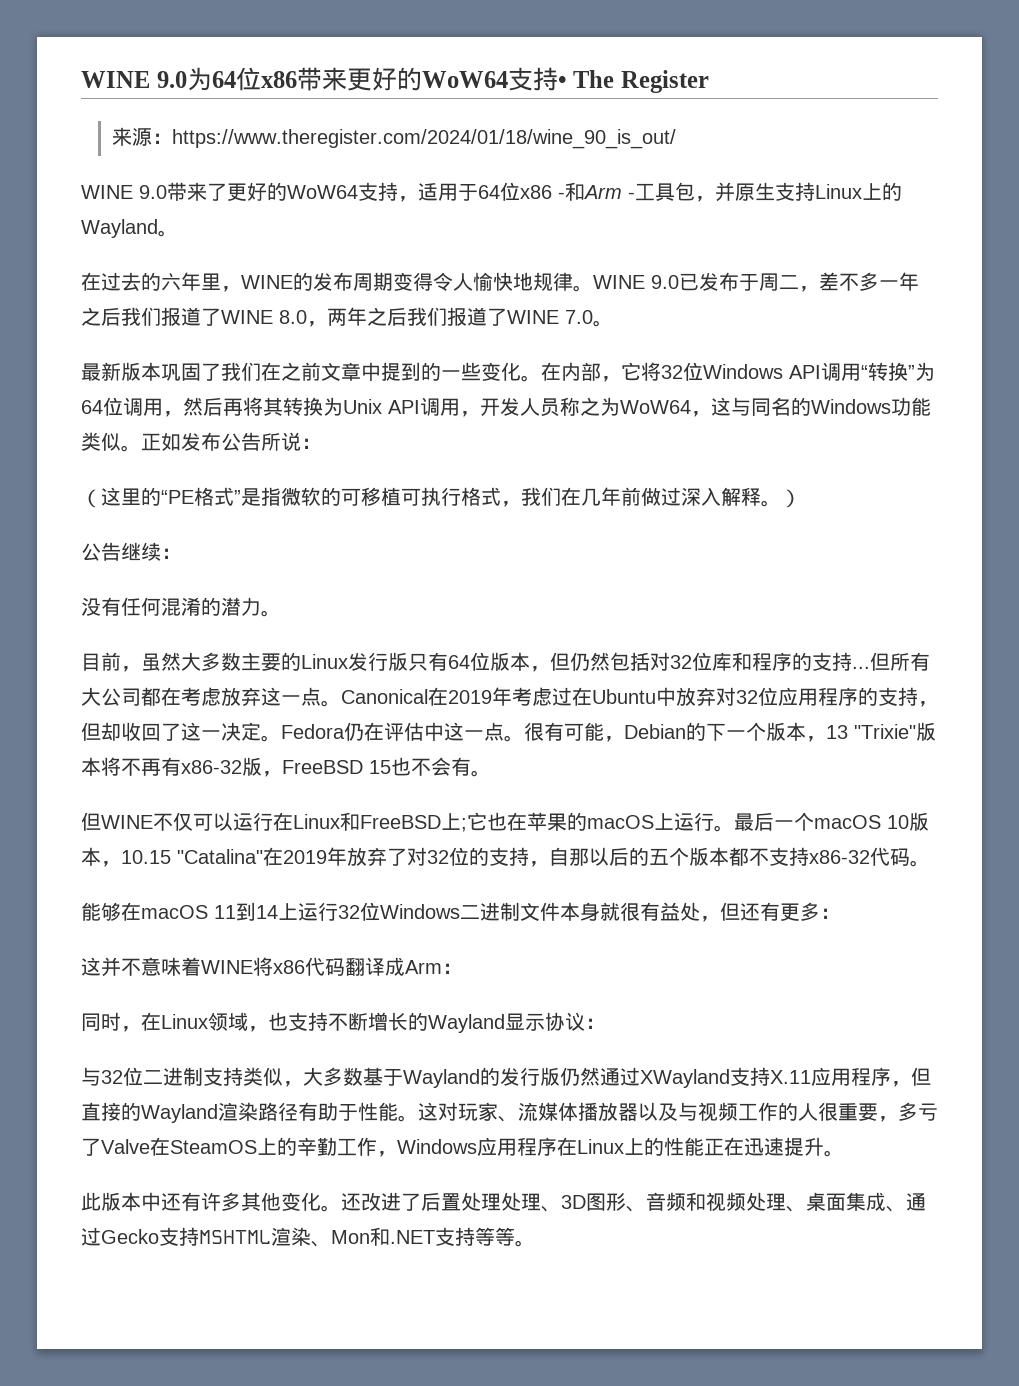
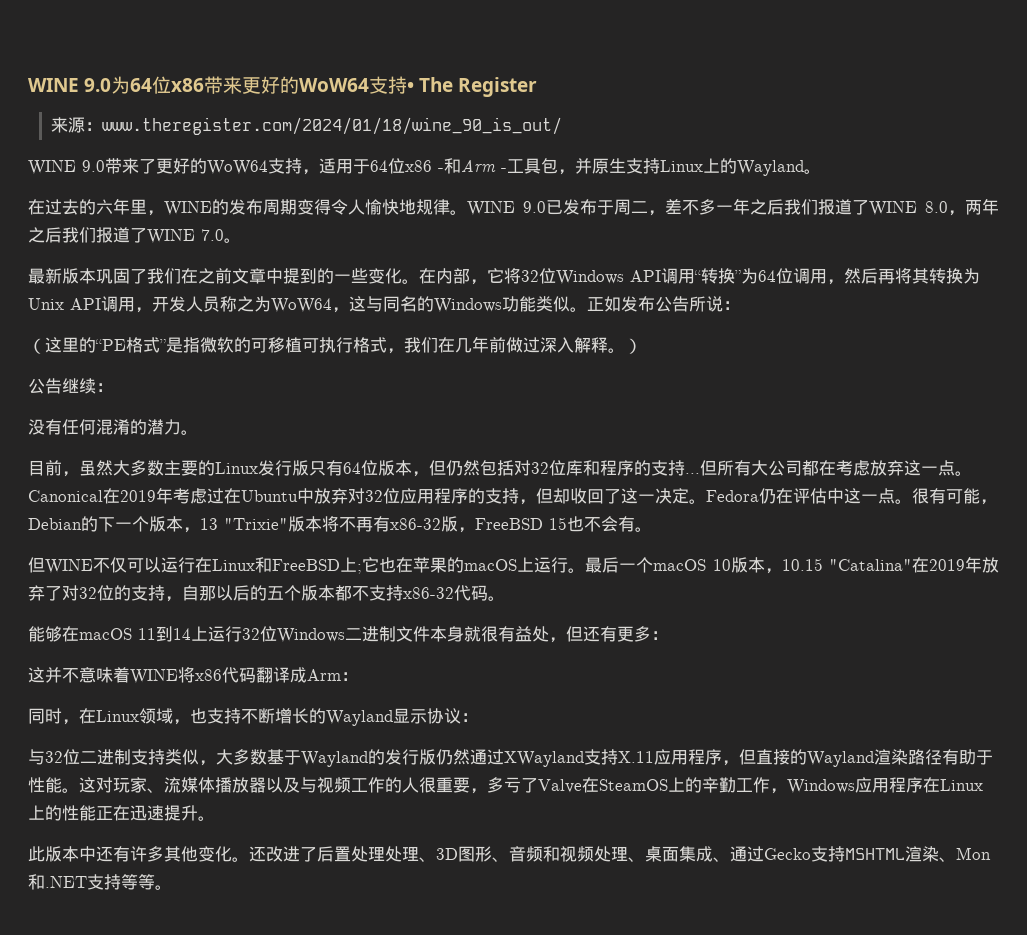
- 来源：https://www.theregister.com/2024/01/18/wine_90_is_out/
+ 来源：www.theregister.com/2024/01/18/wine_90_is_out/

